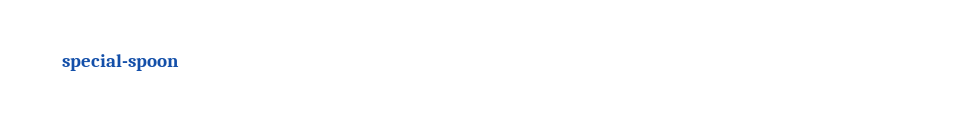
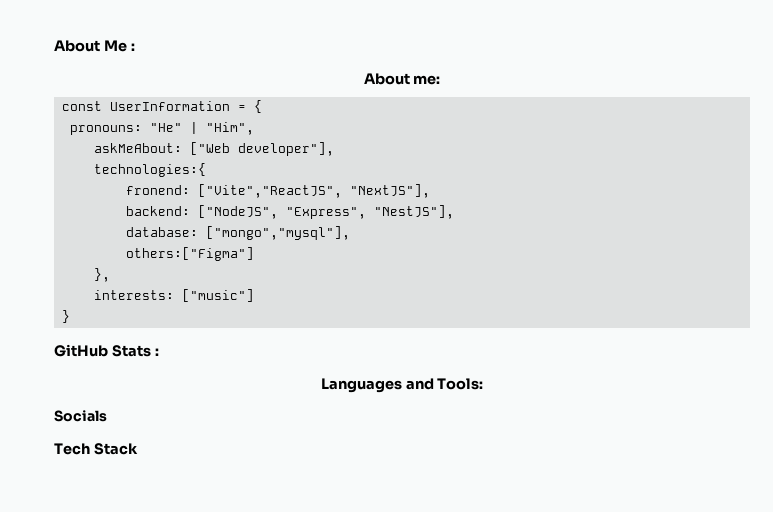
- special-spoon
+ About Me :
+ About me:
+ const UserInformation = {
+ pronouns: "He" | "Him",
+ askMeAbout: ["Web developer"],
+ technologies:{
+ fronend: ["Vite","ReactJS", "NextJS"],
+ backend: ["NodeJS", "Express", "NestJS"],
+ database: ["mongo","mysql"],
+ others:["Figma"]
+ },
+ interests: ["music"]
+ }
+ GitHub Stats :
+ Languages and Tools:
+ Socials
+ Tech Stack

